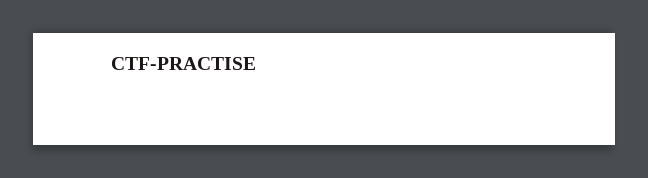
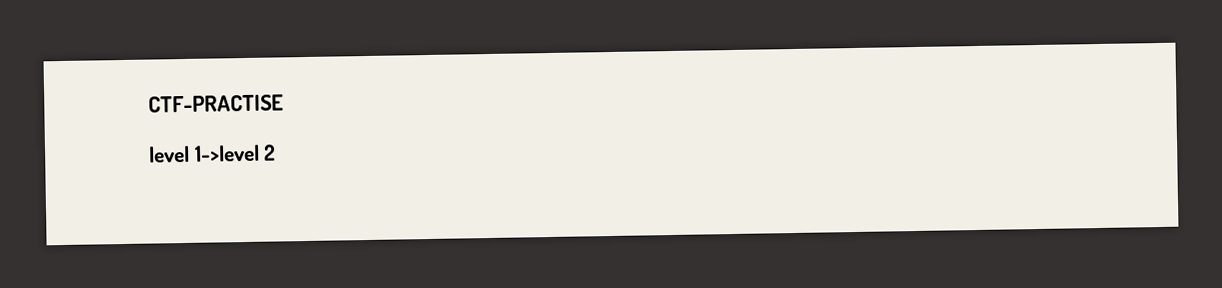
+ level 1->level 2

